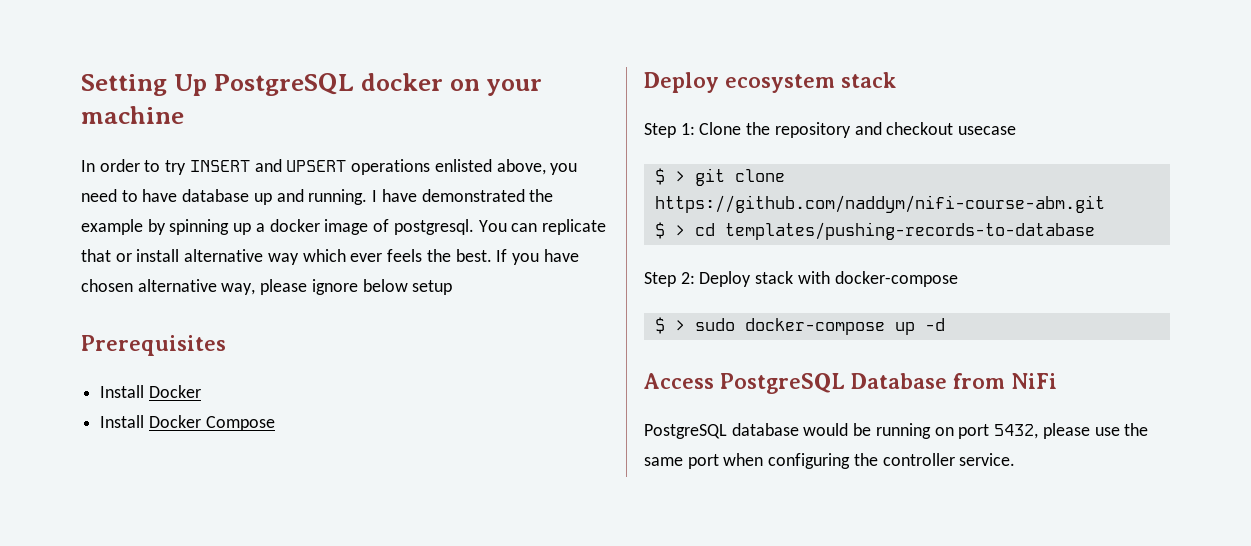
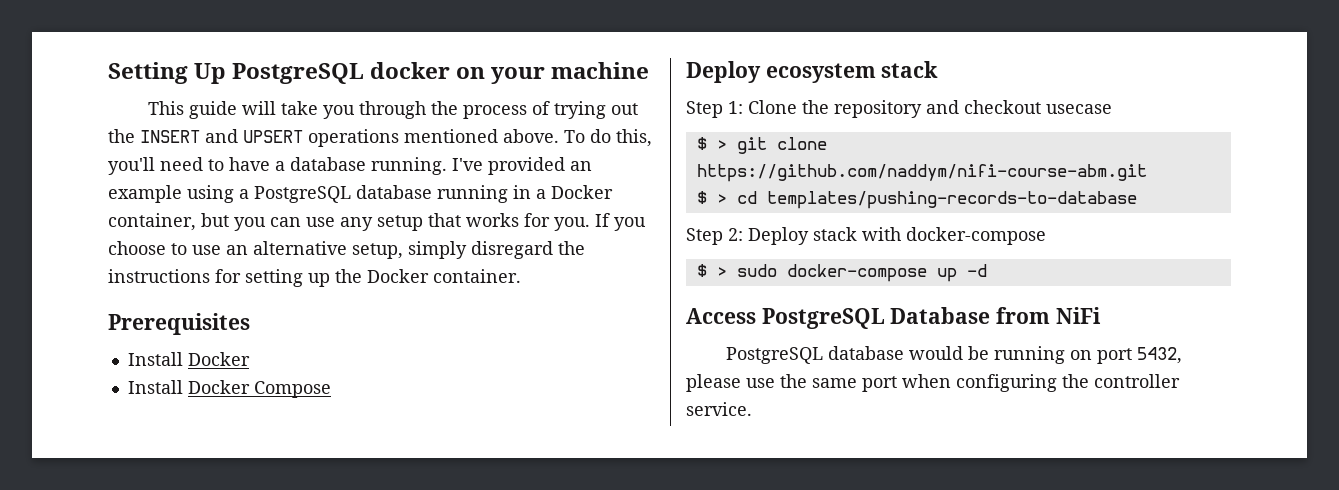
- In order to try INSERT and UPSERT operations enlisted above, you need to have database up and running. I have demonstrated the example by spinning up a docker image of postgresql. You can replicate that or install alternative way which ever feels the best. If you have chosen alternative way, please ignore below setup
+ This guide will take you through the process of trying out the INSERT and UPSERT operations mentioned above. To do this, you'll need to have a database running. I've provided an example using a PostgreSQL database running in a Docker container, but you can use any setup that works for you. If you choose to use an alternative setup, simply disregard the instructions for setting up the Docker container.

